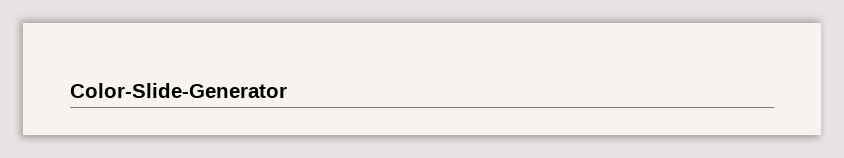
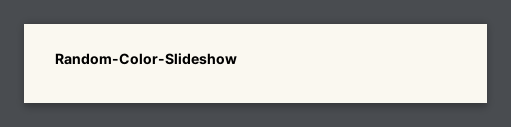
- Color-Slide-Generator
+ Random-Color-Slideshow

